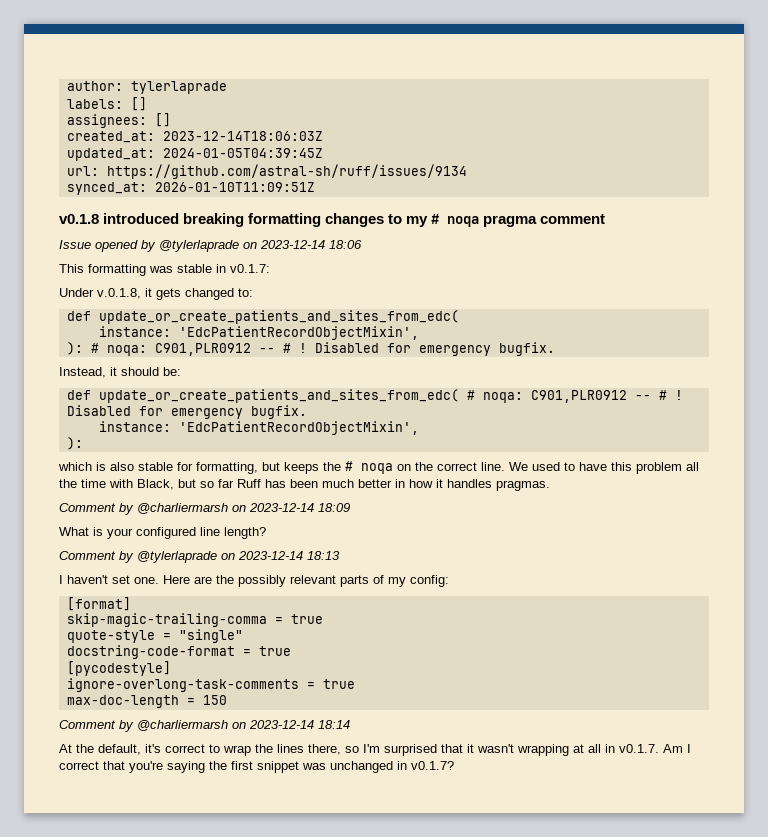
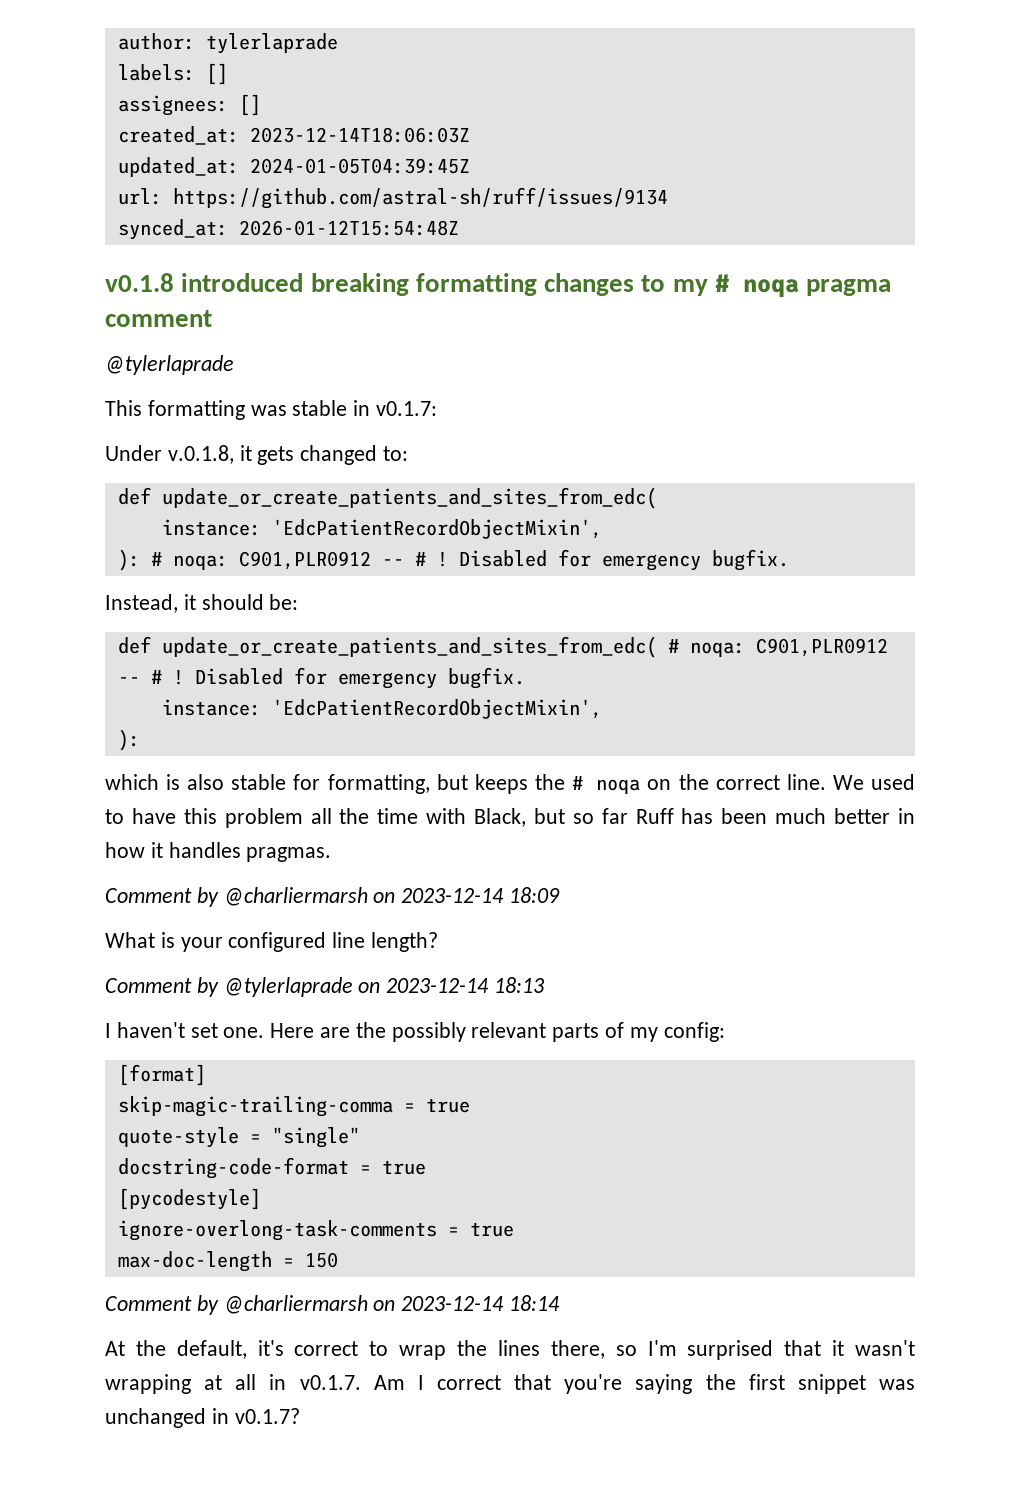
- synced_at: 2026-01-10T11:09:51Z
+ synced_at: 2026-01-12T15:54:48Z
  v0.1.8 introduced breaking formatting changes to my # noqa pragma comment
- Issue opened by @tylerlaprade on 2023-12-14 18:06
+ @tylerlaprade

